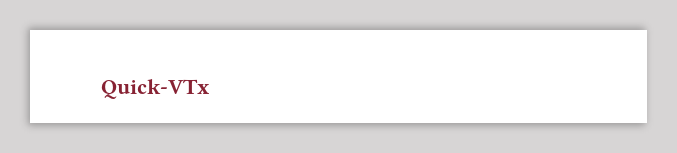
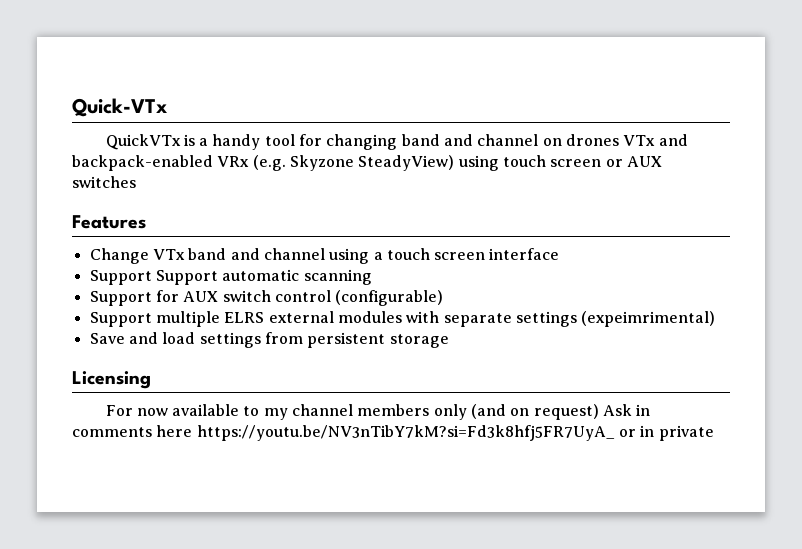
+ QuickVTx is a handy tool for changing band and channel on drones VTx and backpack-enabled VRx (e.g. Skyzone SteadyView) using touch screen or AUX switches
+ Features
+ Change VTx band and channel using a touch screen interface
+ Support Support automatic scanning
+ Support for AUX switch control (configurable)
+ Support multiple ELRS external modules with separate settings (expeimrimental)
+ Save and load settings from persistent storage
+ Licensing
+ For now available to my channel members only (and on request) Ask in comments here https://youtu.be/NV3nTibY7kM?si=Fd3k8hfj5FR7UyA_ or in private

